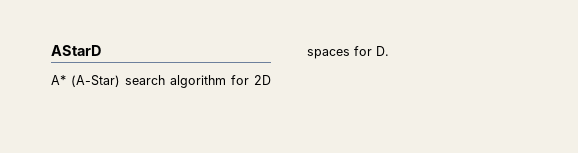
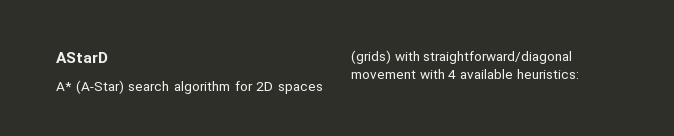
- A* (A-Star) search algorithm for 2D spaces for D.
+ A* (A-Star) search algorithm for 2D spaces (grids) with straightforward/diagonal movement with 4 available heuristics:

